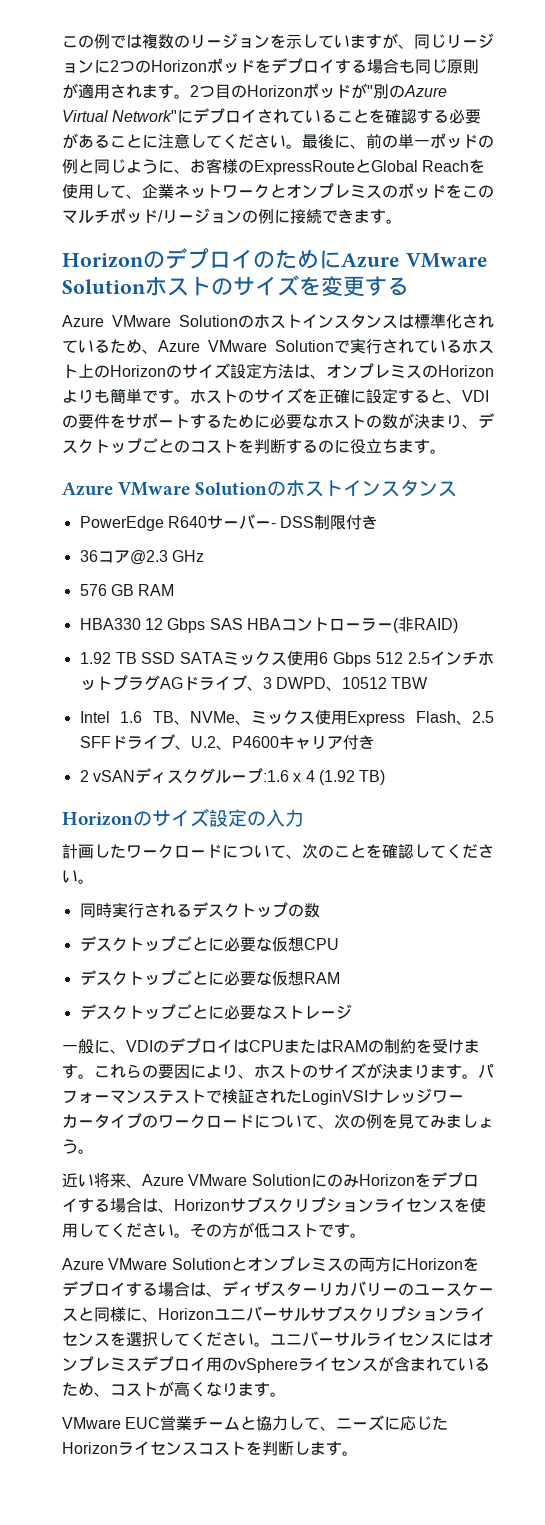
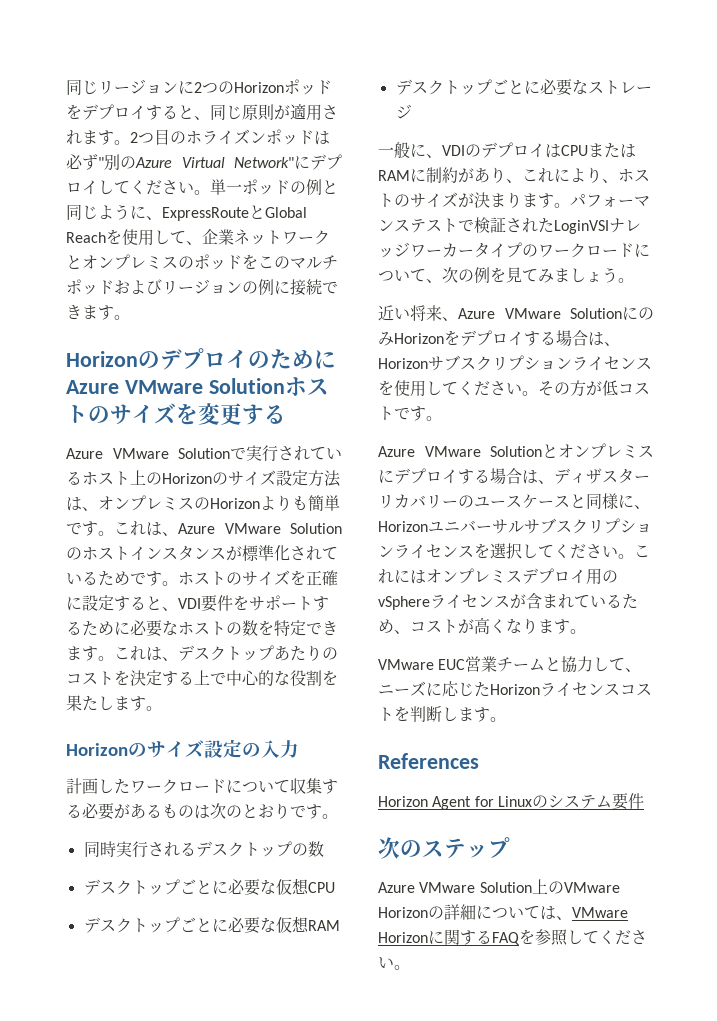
- この例では複数のリージョンを示していますが、同じリージョンに2つのHorizonポッドをデプロイする場合も同じ原則が適用されます。
+ 同じリージョンに2つのHorizonポッドをデプロイすると、同じ原則が適用されます。
- 2つ目のHorizonポッドが"別のAzure Virtual Network"にデプロイされていることを確認する必要があることに注意してください。最後に、前の単一ポッドの例と同じように、お客様のExpressRouteとGlobal Reachを使用して、企業ネットワークとオンプレミスのポッドをこのマルチポッド/リージョンの例に接続できます。
+ 2つ目のホライズンポッドは必ず"別のAzure Virtual Network"にデプロイしてください。単一ポッドの例と同じように、ExpressRouteとGlobal Reachを使用して、企業ネットワークとオンプレミスのポッドをこのマルチポッドおよびリージョンの例に接続できます。
- Azure VMware Solutionのホストインスタンスは標準化されているため、Azure VMware Solutionで実行されているホスト上のHorizonのサイズ設定方法は、オンプレミスのHorizonよりも簡単です。
+ Azure VMware Solutionで実行されているホスト上のHorizonのサイズ設定方法は、オンプレミスのHorizonよりも簡単です。
+ これは、Azure VMware Solutionのホストインスタンスが標準化されているためです。
- ホストのサイズを正確に設定すると、VDIの要件をサポートするために必要なホストの数が決まり、デスクトップごとのコストを判断するのに役立ちます。
- Azure VMware Solutionのホストインスタンス
- PowerEdge R640サーバー- DSS制限付き
- 36コア@2.3 GHz
- 576 GB RAM
- HBA330 12 Gbps SAS HBAコントローラー(非RAID)
- 1.92 TB SSD SATAミックス使用6 Gbps 512 2.5インチホットプラグAGドライブ、3 DWPD、10512 TBW
- Intel 1.6 TB、NVMe、ミックス使用Express Flash、2.5 SFFドライブ、U.2、P4600キャリア付き
- 2 vSANディスクグループ:1.6 x 4 (1.92 TB)
+ ホストのサイズを正確に設定すると、VDI要件をサポートするために必要なホストの数を特定できます。これは、デスクトップあたりのコストを決定する上で中心的な役割を果たします。
- 計画したワークロードについて、次のことを確認してください。
+ 計画したワークロードについて収集する必要があるものは次のとおりです。
- 一般に、VDIのデプロイはCPUまたはRAMの制約を受けます。これらの要因により、ホストのサイズが決まります。
+ 一般に、VDIのデプロイはCPUまたはRAMに制約があり、これにより、ホストのサイズが決まります。
- Azure VMware Solutionとオンプレミスの両方にHorizonをデプロイする場合は、ディザスターリカバリーのユースケースと同様に、Horizonユニバーサルサブスクリプションライセンスを選択してください。
+ Azure VMware Solutionとオンプレミスにデプロイする場合は、ディザスターリカバリーのユースケースと同様に、Horizonユニバーサルサブスクリプションライセンスを選択してください。
- ユニバーサルライセンスにはオンプレミスデプロイ用のvSphereライセンスが含まれているため、コストが高くなります。
+ これにはオンプレミスデプロイ用のvSphereライセンスが含まれているため、コストが高くなります。
+ References
+ Horizon Agent for Linuxのシステム要件
+ 次のステップ
+ Azure VMware Solution上のVMware Horizonの詳細については、VMware Horizonに関するFAQを参照してください。

